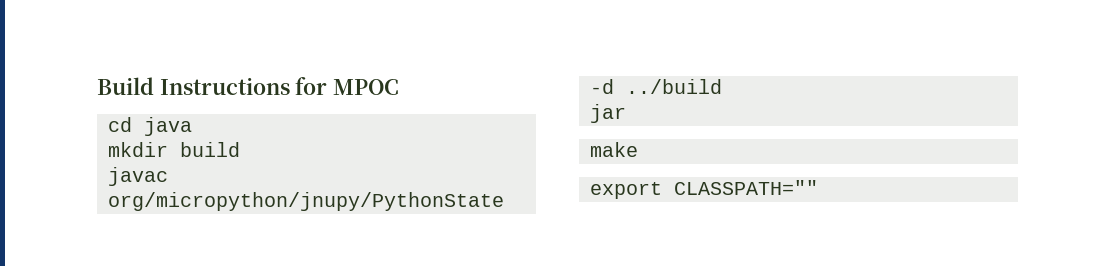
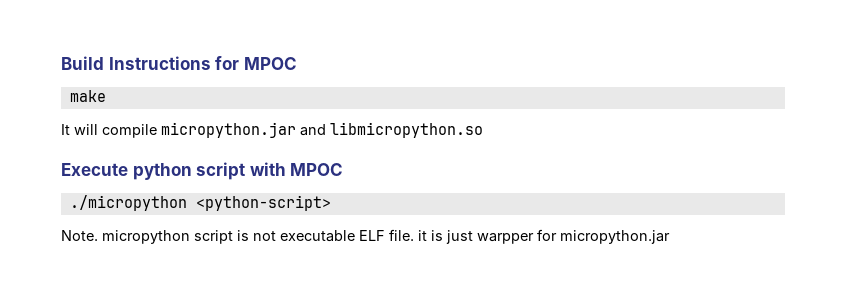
- cd java
- mkdir build
- javac org/micropython/jnupy/PythonState -d ../build
- jar
  make
- export CLASSPATH=""
+ It will compile micropython.jar and libmicropython.so
+ Execute python script with MPOC
+ ./micropython <python-script>
+ Note. micropython script is not executable ELF file. it is just warpper for micropython.jar

